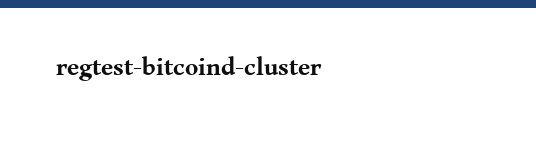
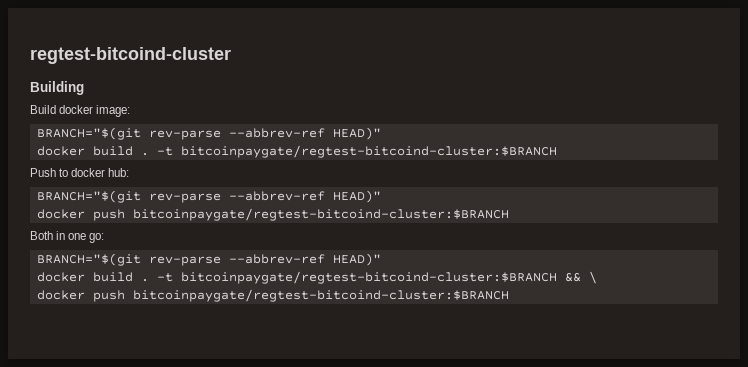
+ Building
+ Build docker image:
+ BRANCH="$(git rev-parse --abbrev-ref HEAD)"
+ docker build . -t bitcoinpaygate/regtest-bitcoind-cluster:$BRANCH
+ Push to docker hub:
+ BRANCH="$(git rev-parse --abbrev-ref HEAD)"
+ docker push bitcoinpaygate/regtest-bitcoind-cluster:$BRANCH
+ Both in one go:
+ BRANCH="$(git rev-parse --abbrev-ref HEAD)"
+ docker build . -t bitcoinpaygate/regtest-bitcoind-cluster:$BRANCH && \
+ docker push bitcoinpaygate/regtest-bitcoind-cluster:$BRANCH

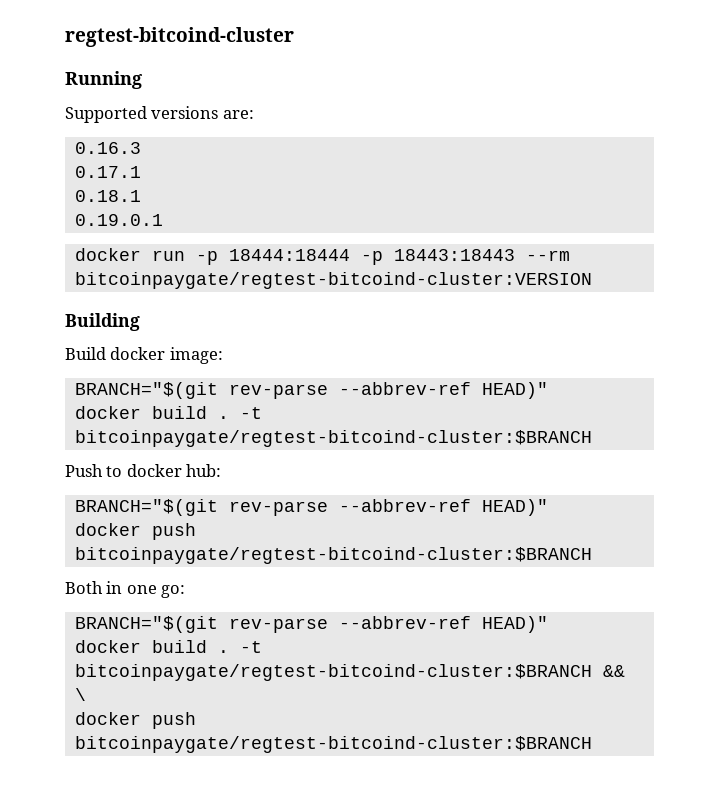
+ Running
+ Supported versions are:
+ 0.16.3
+ 0.17.1
+ 0.18.1
+ 0.19.0.1
+ docker run -p 18444:18444 -p 18443:18443 --rm bitcoinpaygate/regtest-bitcoind-cluster:VERSION

